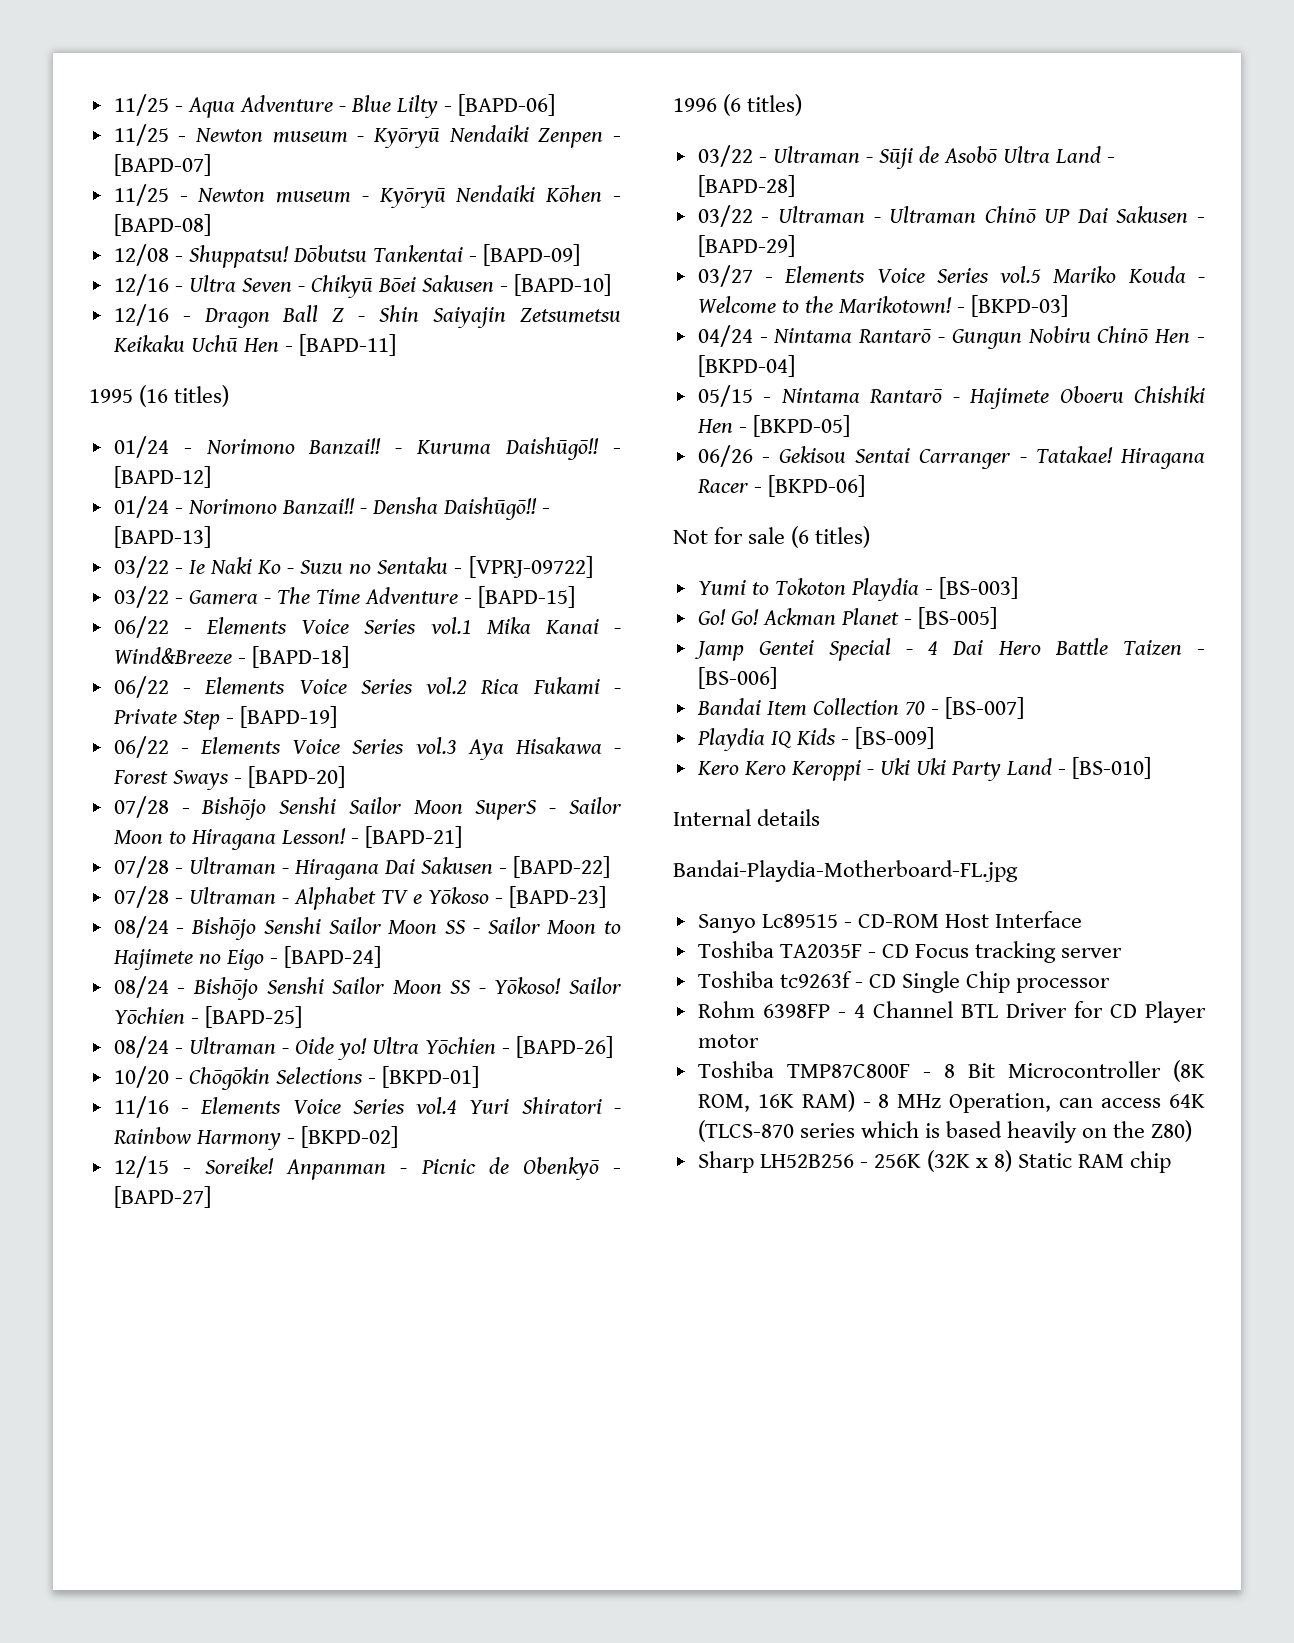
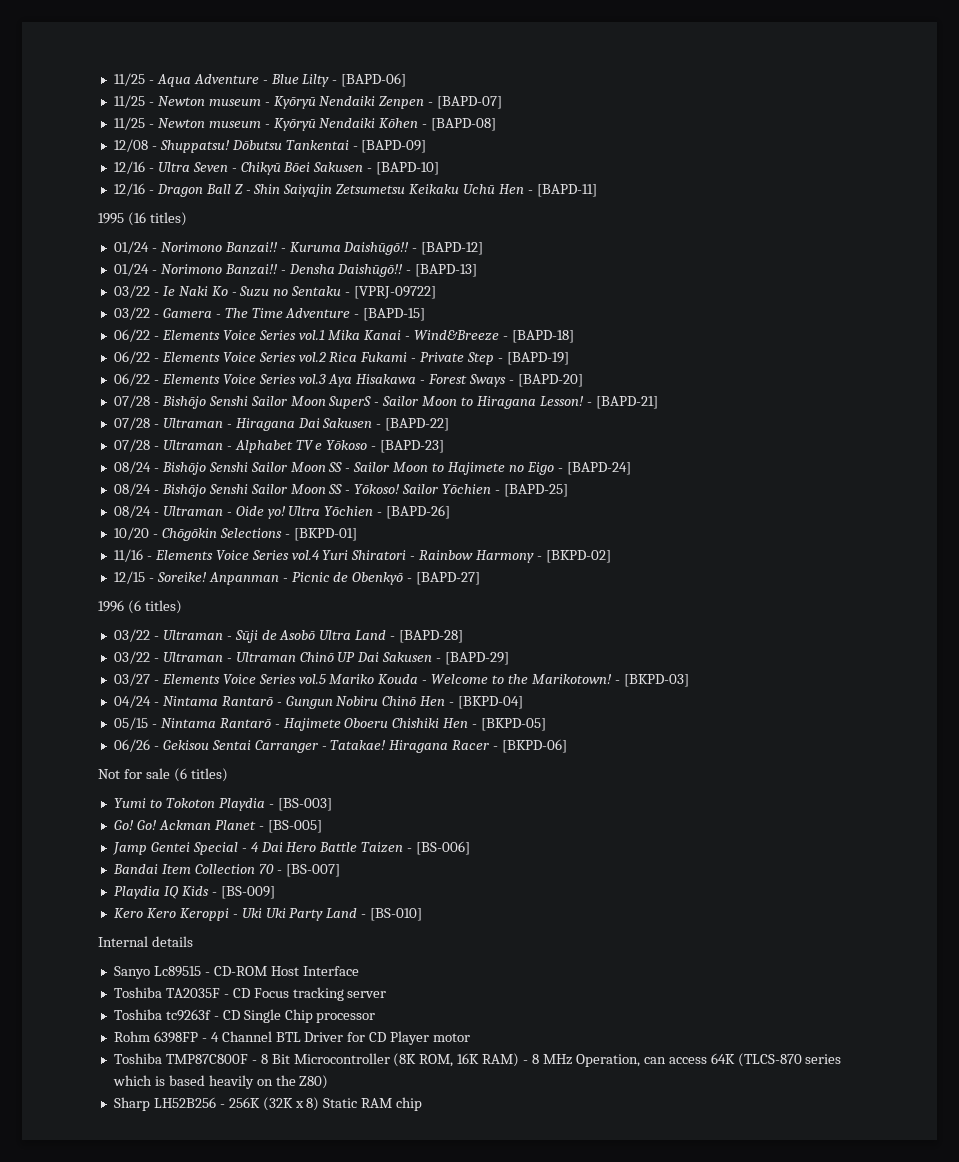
- Bandai-Playdia-Motherboard-FL.jpg

